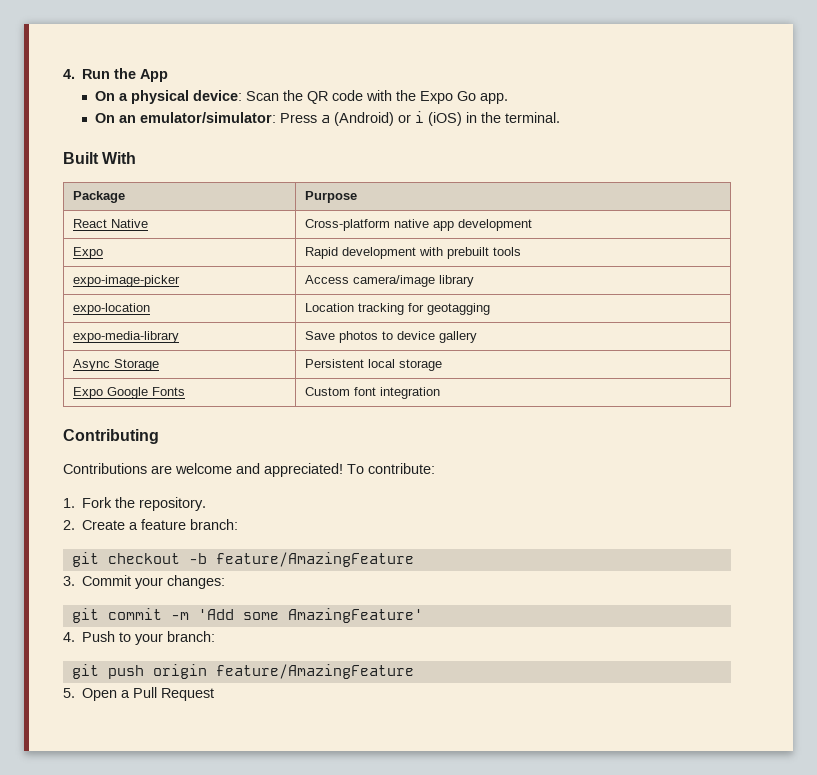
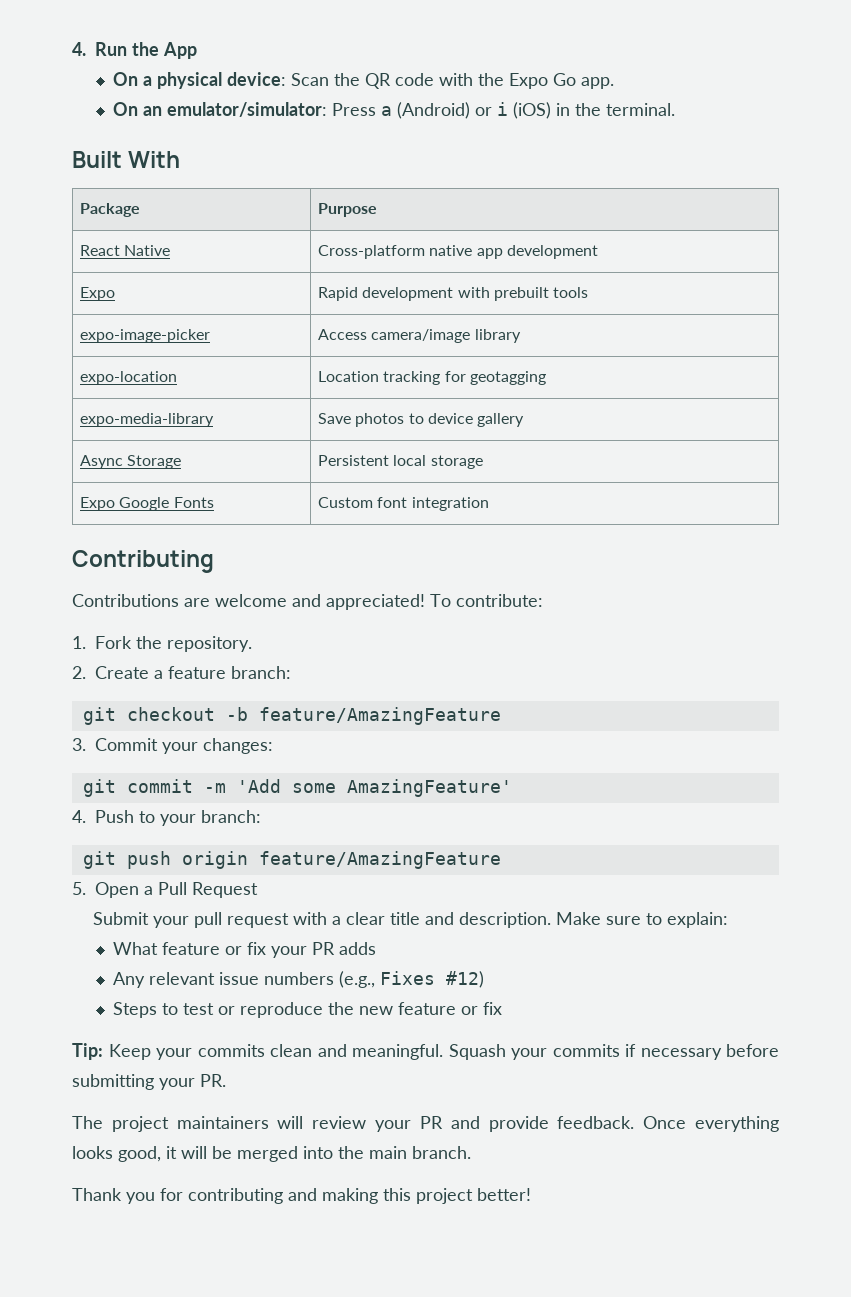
+ Submit your pull request with a clear title and description. Make sure to explain:
+ What feature or fix your PR adds
+ Any relevant issue numbers (e.g., Fixes #12)
+ Steps to test or reproduce the new feature or fix
+ Tip: Keep your commits clean and meaningful. Squash your commits if necessary before submitting your PR.
+ The project maintainers will review your PR and provide feedback. Once everything looks good, it will be merged into the main branch.
+ Thank you for contributing and making this project better!

